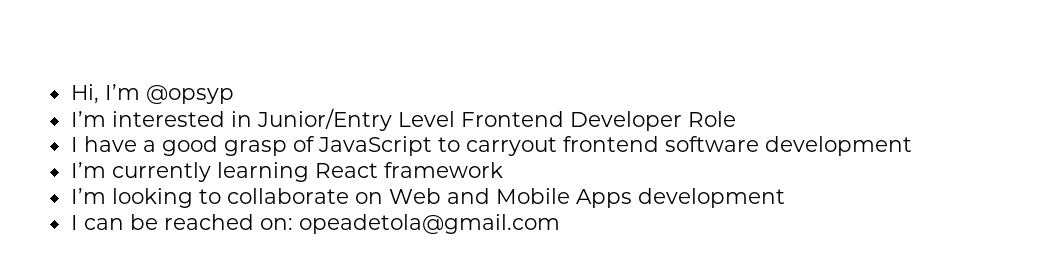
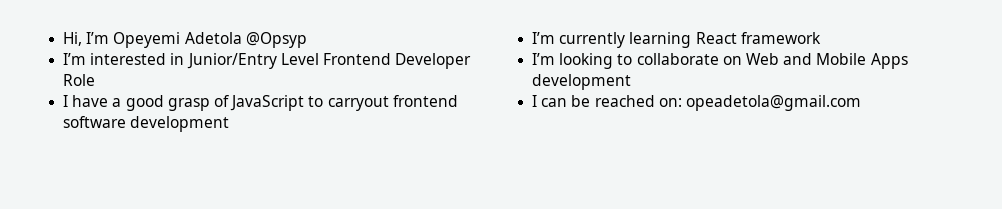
- Hi, I’m @opsyp
+ Hi, I’m Opeyemi Adetola @Opsyp

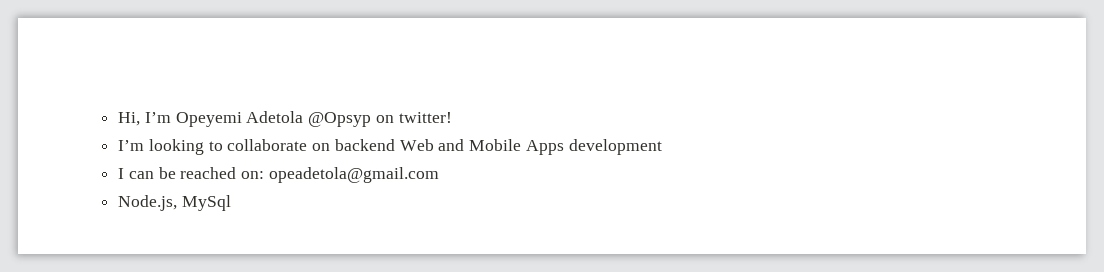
- Hi, I’m Opeyemi Adetola @Opsyp
- I’m interested in Junior/Entry Level Frontend Developer Role
- I have a good grasp of JavaScript to carryout frontend software development
- I’m currently learning React framework
+ Hi, I’m Opeyemi Adetola @Opsyp on twitter!
- I’m looking to collaborate on Web and Mobile Apps development
+ I’m looking to collaborate on backend Web and Mobile Apps development
+ Node.js, MySql

